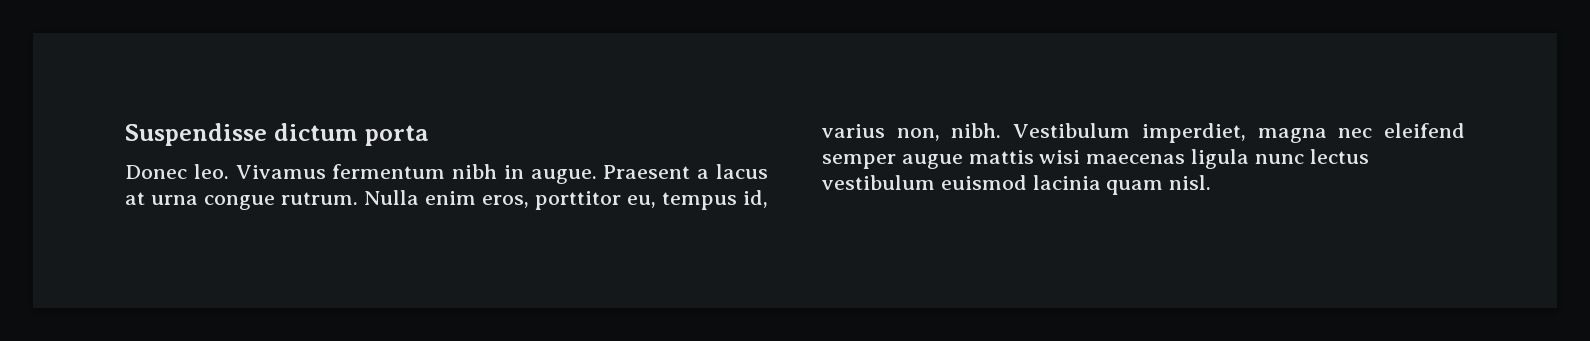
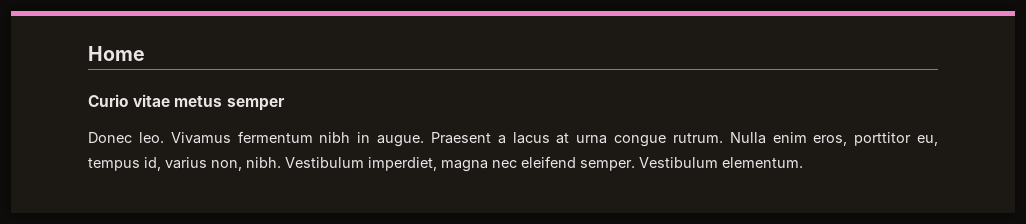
- Suspendisse dictum porta
+ Home
+ Curio vitae metus semper
- Vestibulum imperdiet, magna nec eleifend semper augue mattis wisi maecenas ligula nunc lectus vestibulum euismod lacinia quam nisl.
+ Vestibulum imperdiet, magna nec eleifend semper. Vestibulum elementum.

